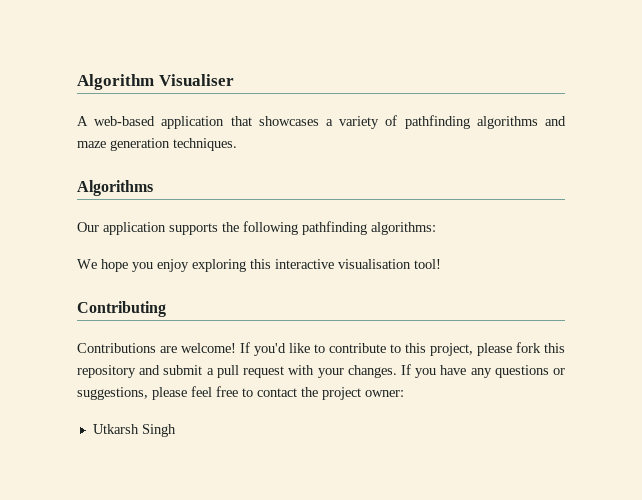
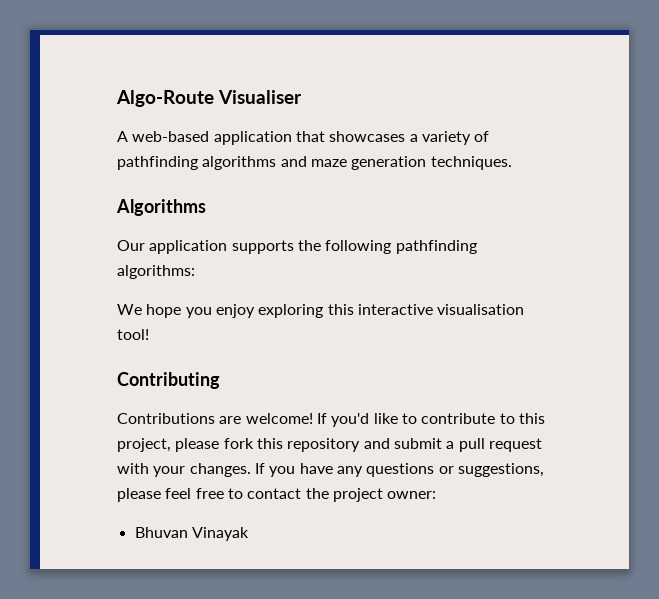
- Algorithm Visualiser
+ Algo-Route Visualiser
- Utkarsh Singh
+ Bhuvan Vinayak

